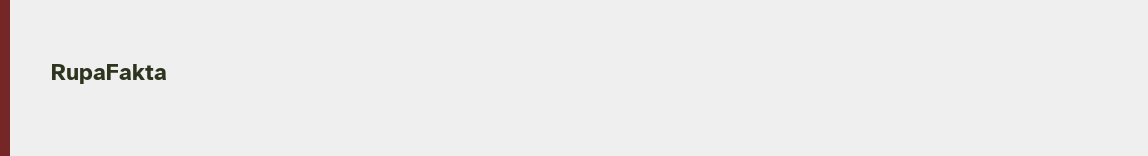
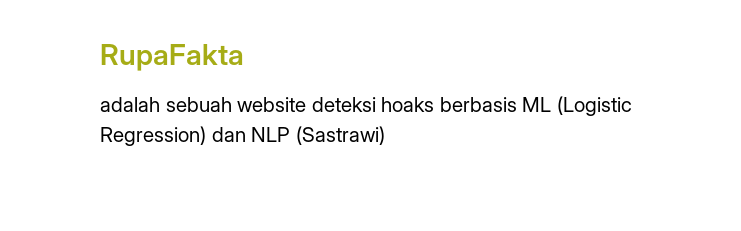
+ adalah sebuah website deteksi hoaks berbasis ML (Logistic Regression) dan NLP (Sastrawi)

